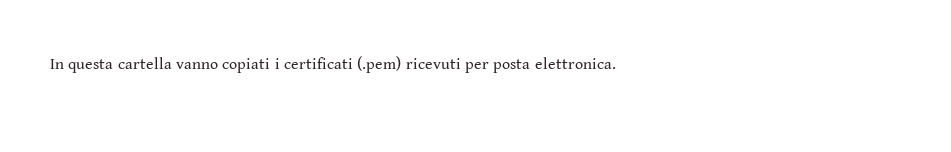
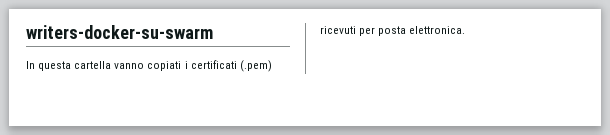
+ writers-docker-su-swarm

